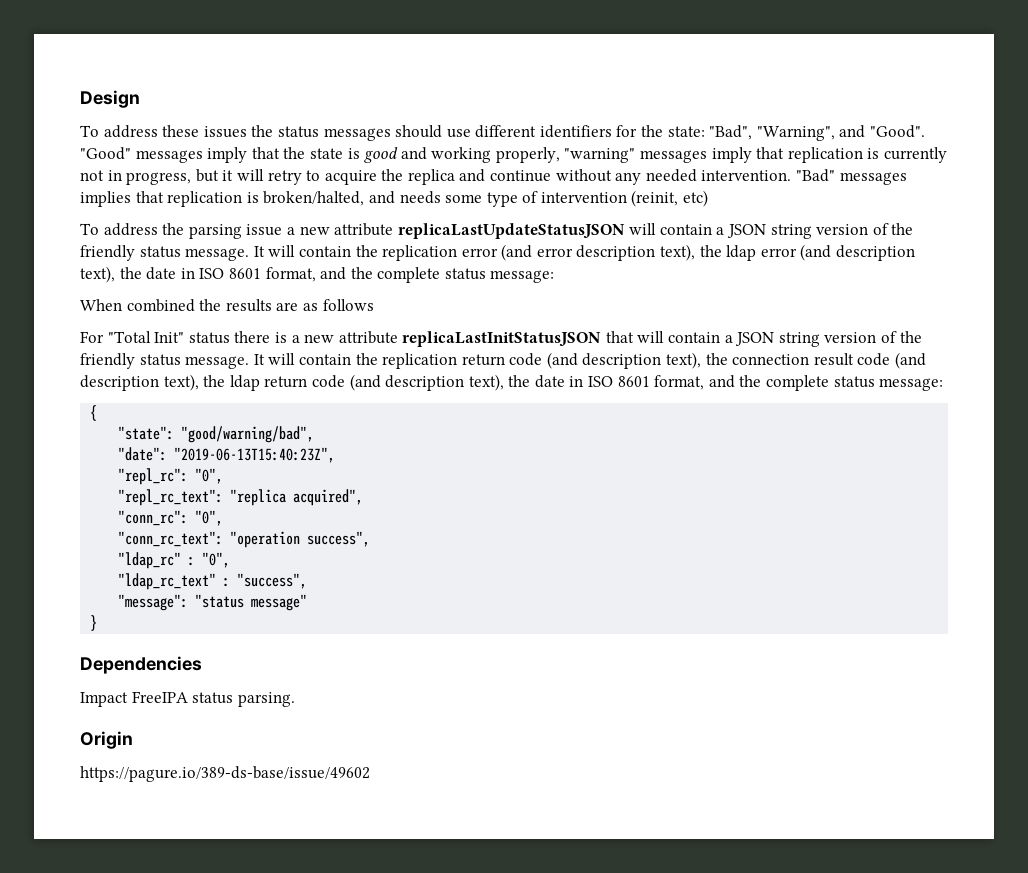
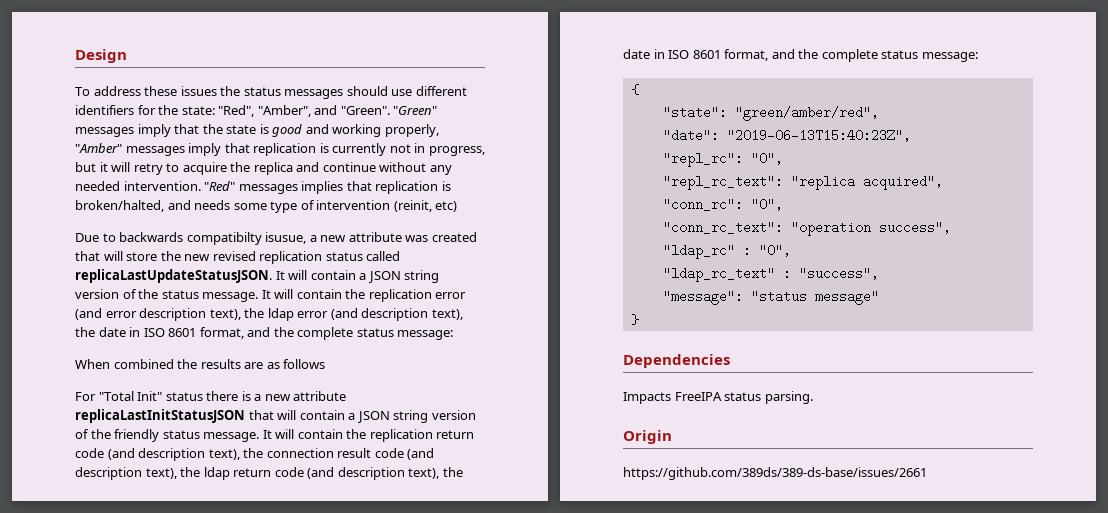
- To address these issues the status messages should use different identifiers for the state: "Bad", "Warning", and "Good". "Good" messages imply that the state is good and working properly, "warning" messages imply that replication is currently not in progress, but it will retry to acquire the replica and continue without any needed intervention.
+ To address these issues the status messages should use different identifiers for the state: "Red", "Amber", and "Green". "Green" messages imply that the state is good and working properly, "Amber" messages imply that replication is currently not in progress, but it will retry to acquire the replica and continue without any needed intervention.
- "Bad" messages implies that replication is broken/halted, and needs some type of intervention (reinit, etc)
+ "Red" messages implies that replication is broken/halted, and needs some type of intervention (reinit, etc)
- To address the parsing issue a new attribute replicaLastUpdateStatusJSON will contain a JSON string version of the friendly status message.
+ Due to backwards compatibilty isusue, a new attribute was created that will store the new revised replication status called replicaLastUpdateStatusJSON. It will contain a JSON string version of the status message.
- "state": "good/warning/bad",
+ "state": "green/amber/red",
- Impact FreeIPA status parsing.
+ Impacts FreeIPA status parsing.
- https://pagure.io/389-ds-base/issue/49602
+ https://github.com/389ds/389-ds-base/issues/2661

